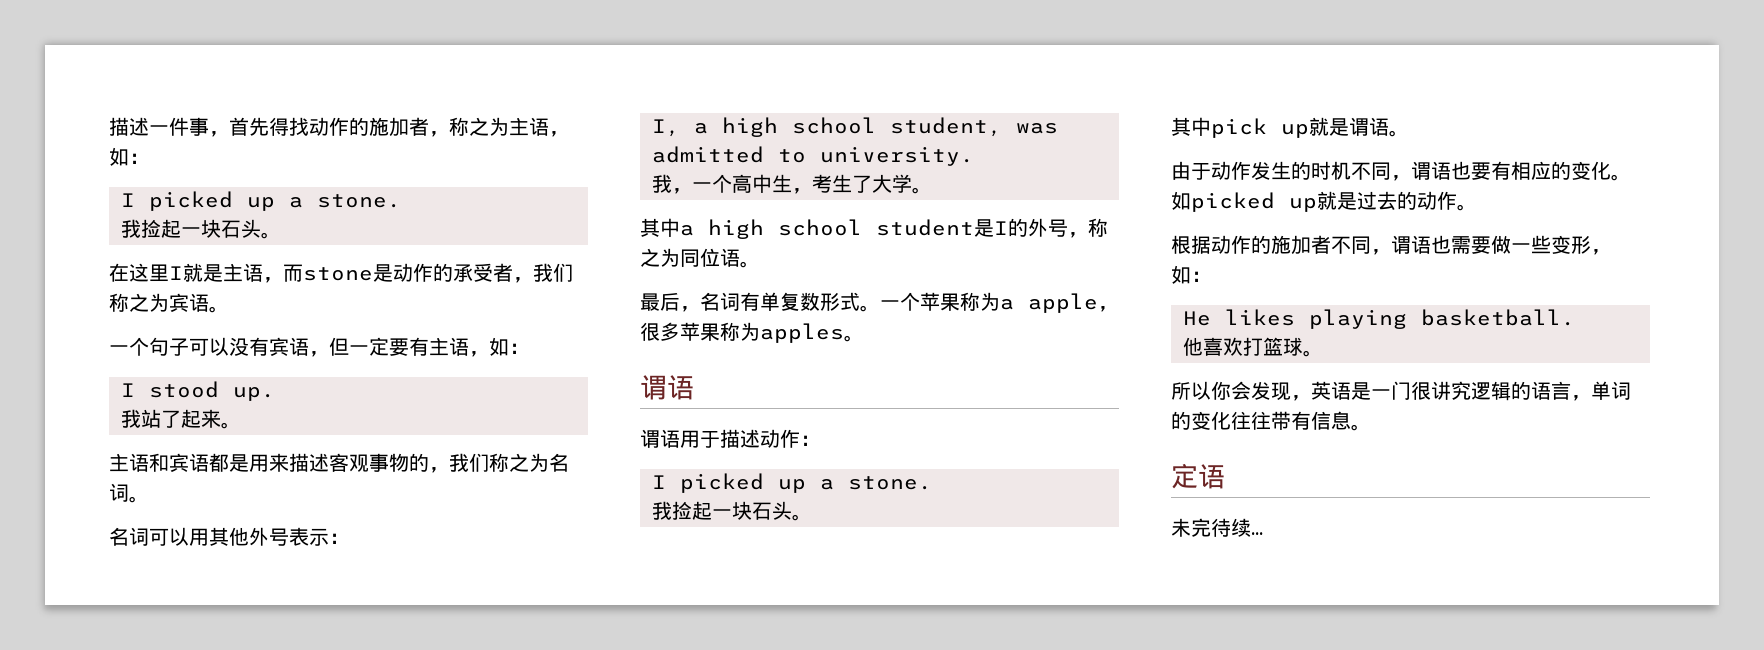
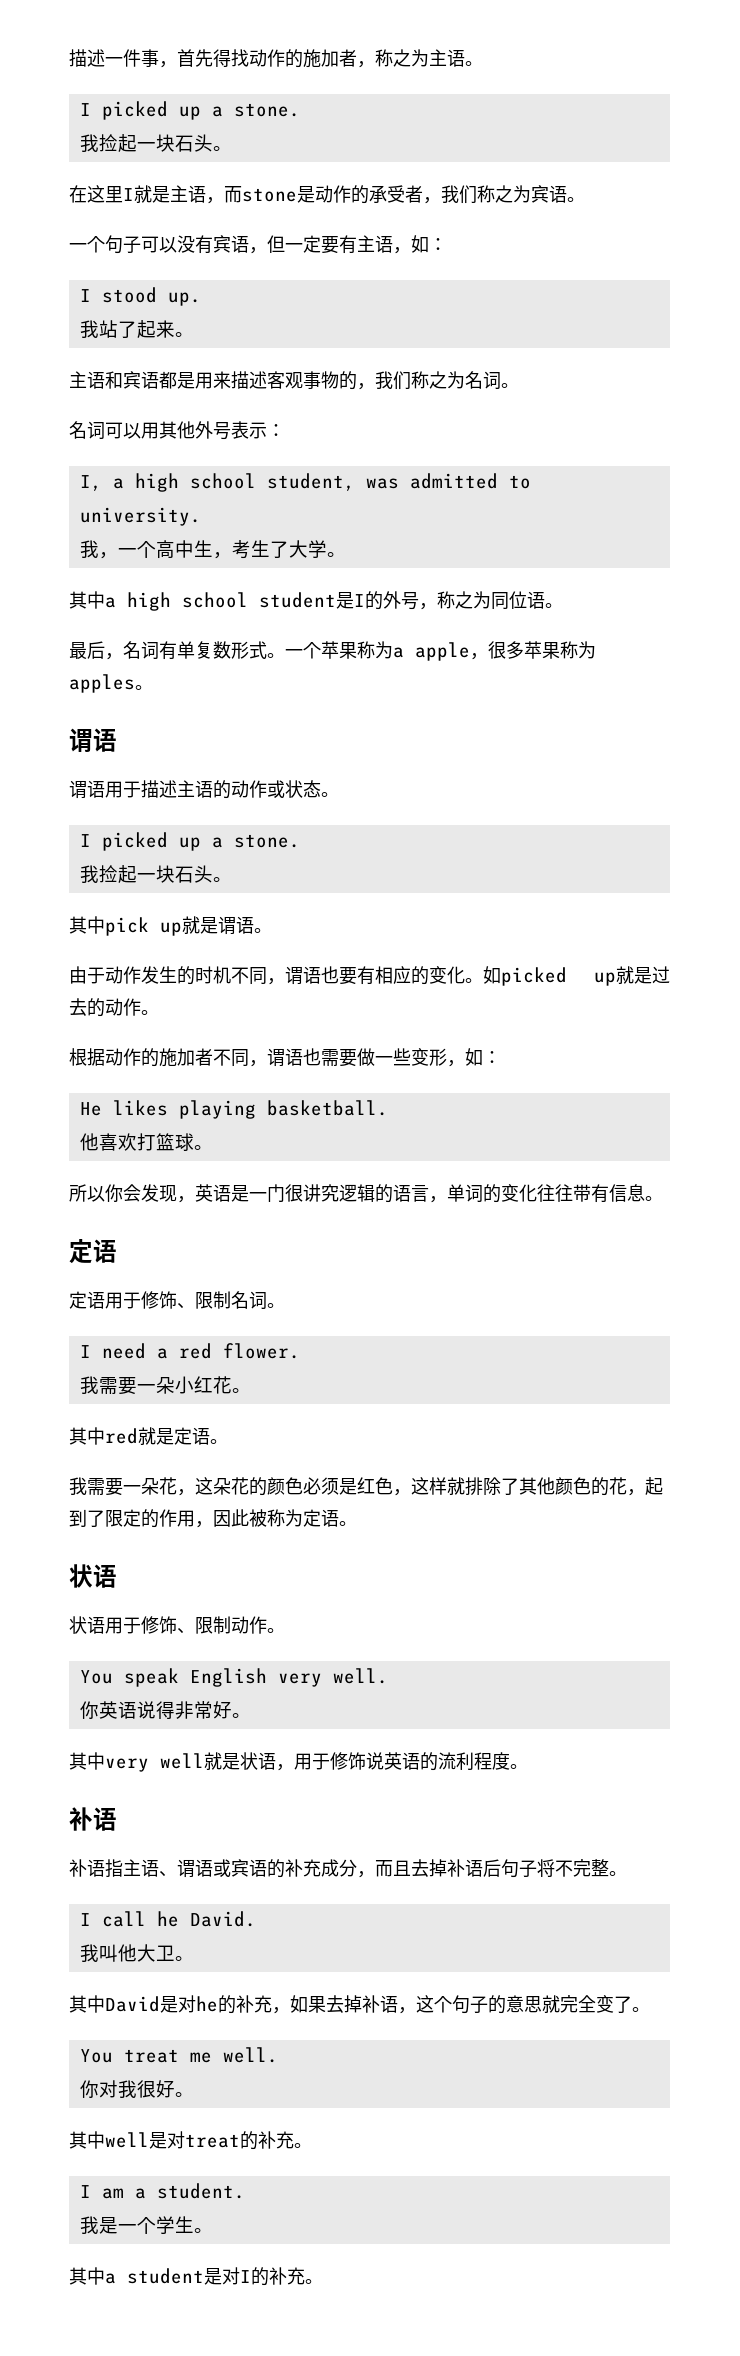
- 描述一件事，首先得找动作的施加者，称之为主语，如：
+ 描述一件事，首先得找动作的施加者，称之为主语。
- 谓语用于描述动作：
+ 谓语用于描述主语的动作或状态。
- 未完待续...
+ 定语用于修饰、限制名词。
+ I need a red flower.
+ 我需要一朵小红花。
+ 其中red就是定语。
+ 我需要一朵花，这朵花的颜色必须是红色，这样就排除了其他颜色的花，起到了限定的作用，因此被称为定语。
+ 状语
+ 状语用于修饰、限制动作。
+ You speak English very well.
+ 你英语说得非常好。
+ 其中very well就是状语，用于修饰说英语的流利程度。
+ 补语
+ 补语指主语、谓语或宾语的补充成分，而且去掉补语后句子将不完整。
+ I call he David.
+ 我叫他大卫。
+ 其中David是对he的补充，如果去掉补语，这个句子的意思就完全变了。
+ You treat me well.
+ 你对我很好。
+ 其中well是对treat的补充。
+ I am a student.
+ 我是一个学生。
+ 其中a student是对I的补充。

